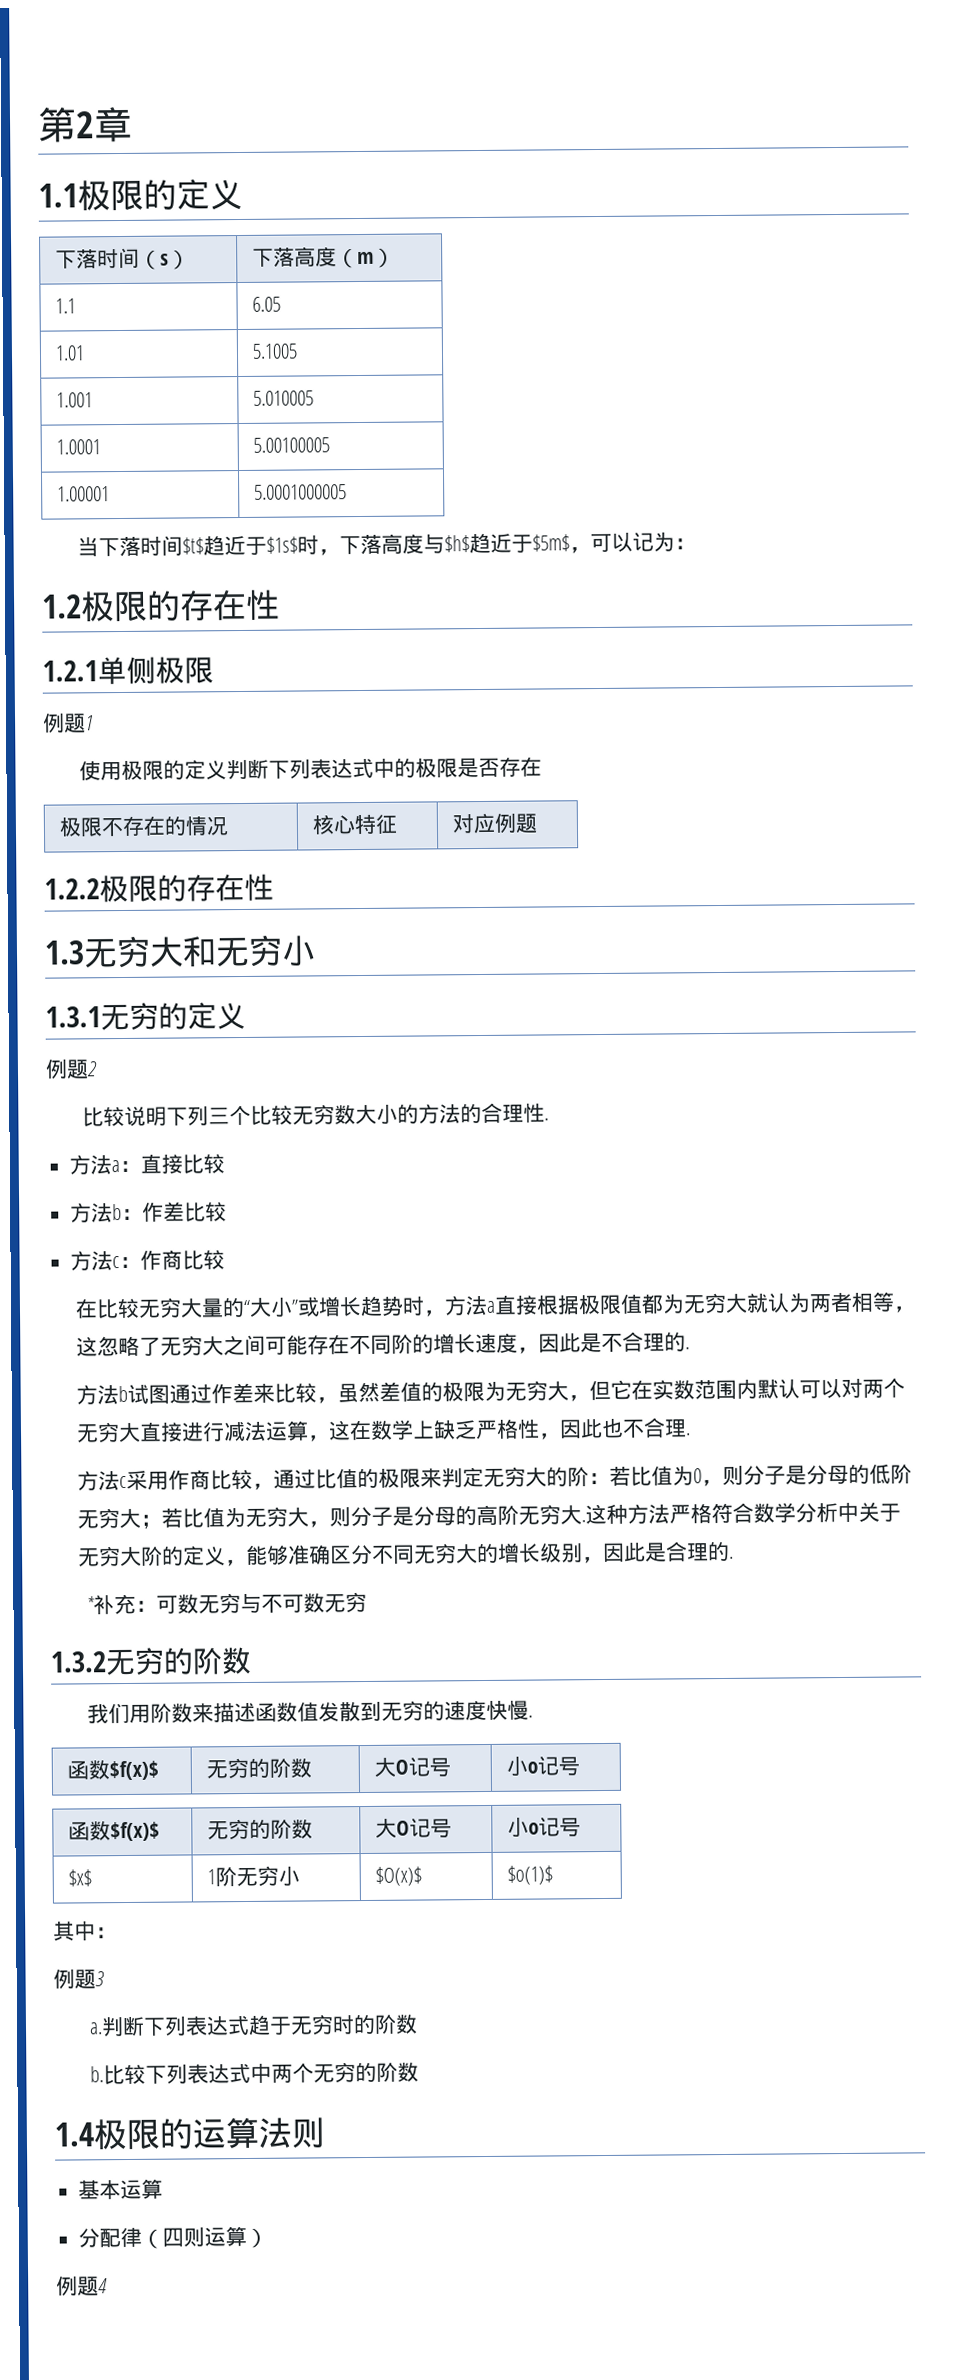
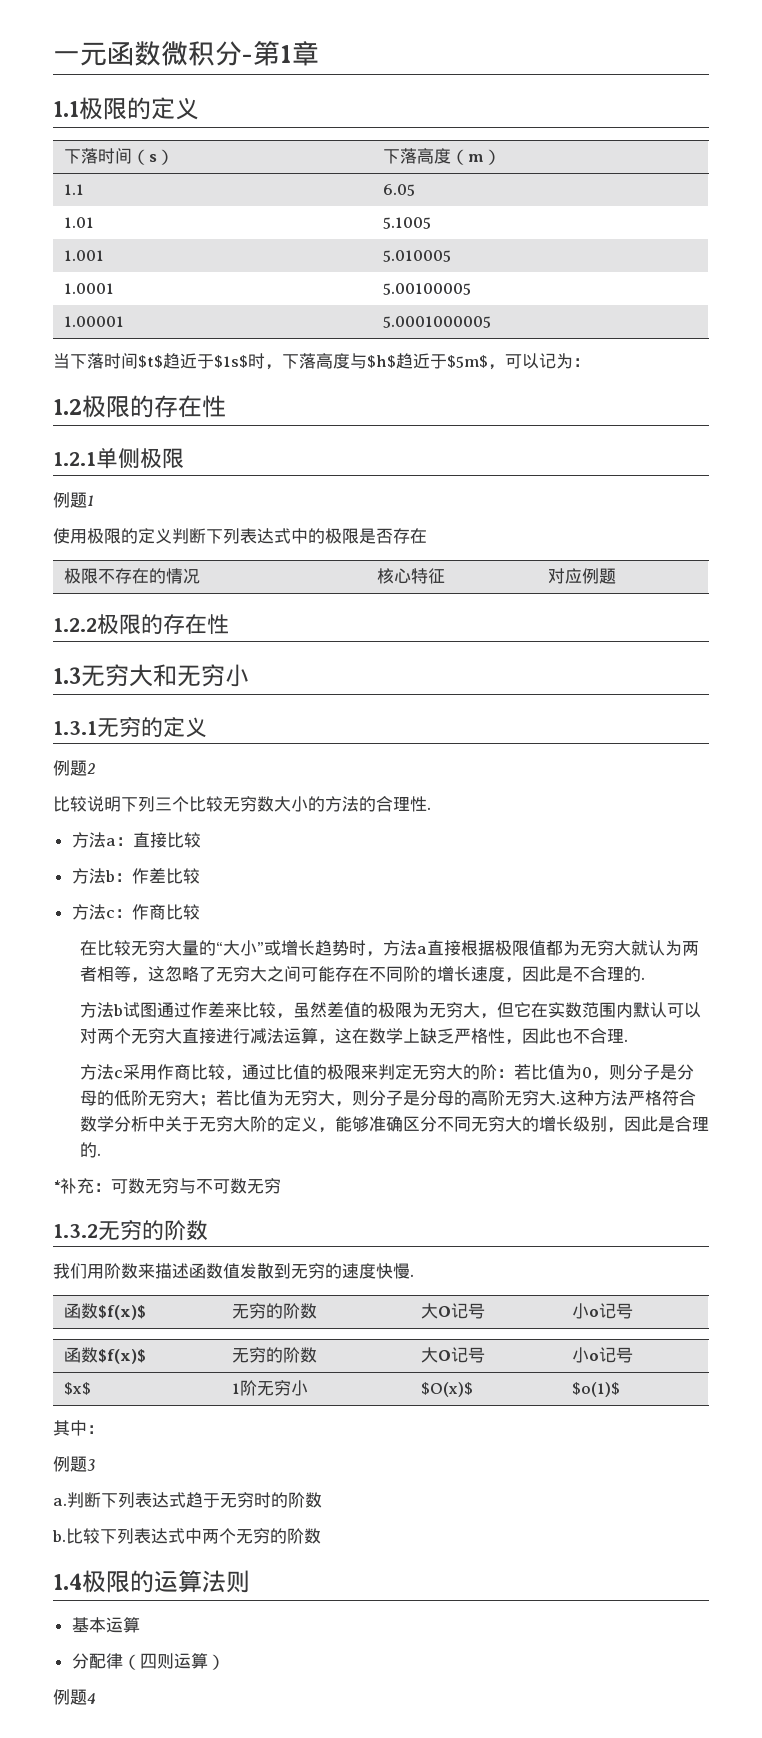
- 第2章
+ 一元函数微积分-第1章

